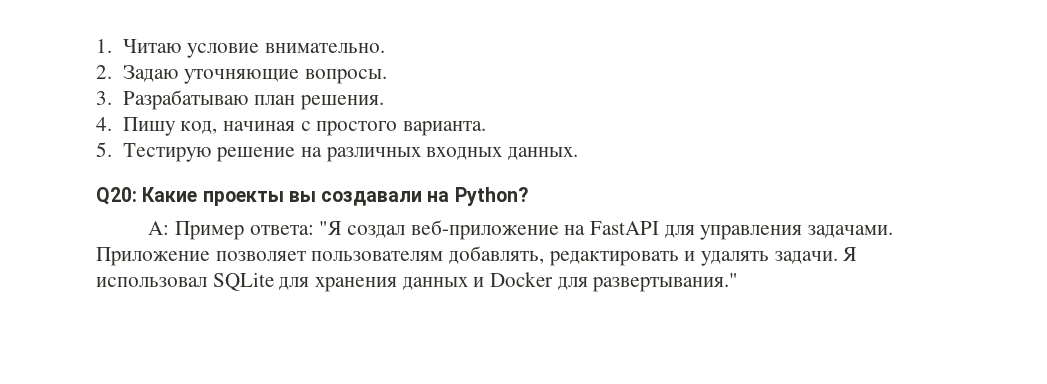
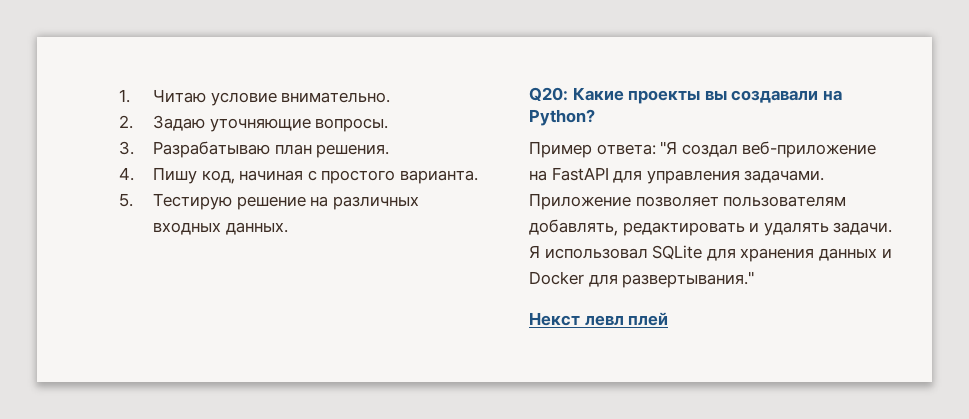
- A: Пример ответа: "Я создал веб-приложение на FastAPI для управления задачами.
+ Пример ответа: "Я создал веб-приложение на FastAPI для управления задачами.
+ Некст левл плей

